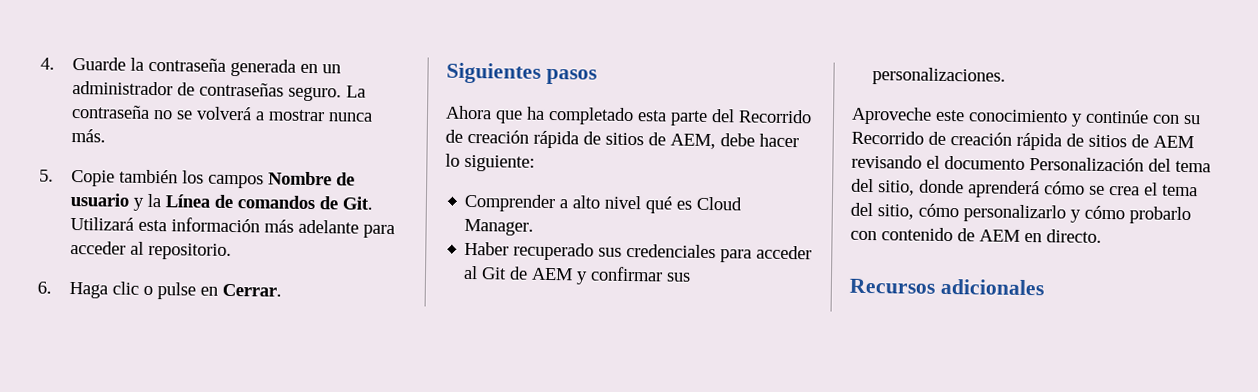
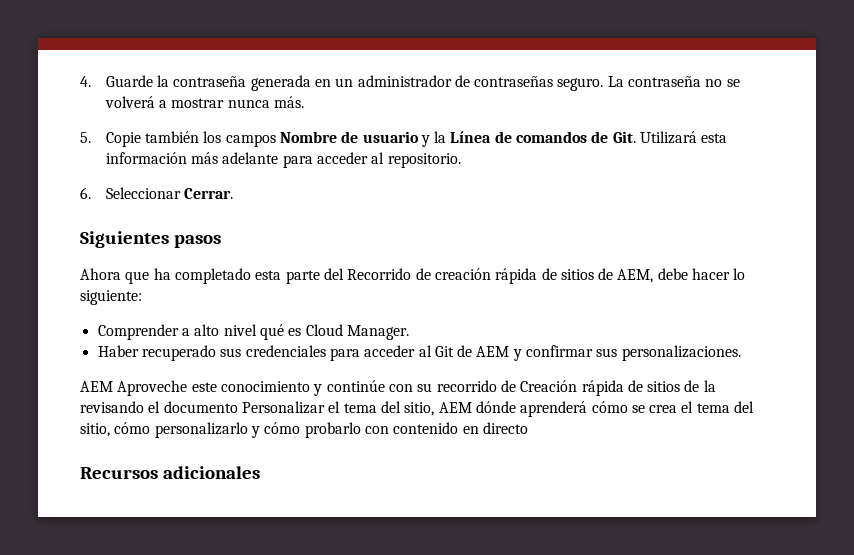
- 6. Haga clic o pulse en Cerrar.
+ 6. Seleccionar Cerrar.
- Aproveche este conocimiento y continúe con su Recorrido de creación rápida de sitios de AEM revisando el documento Personalización del tema del sitio, donde aprenderá cómo se crea el tema del sitio, cómo personalizarlo y cómo probarlo con contenido de AEM en directo.
+ AEM Aproveche este conocimiento y continúe con su recorrido de Creación rápida de sitios de la revisando el documento Personalizar el tema del sitio, AEM dónde aprenderá cómo se crea el tema del sitio, cómo personalizarlo y cómo probarlo con contenido en directo

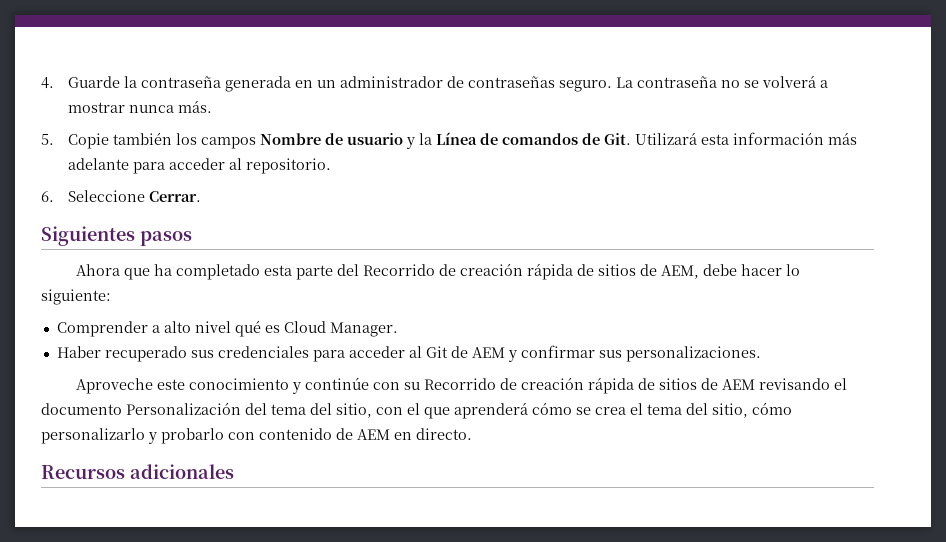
- 6. Seleccionar Cerrar.
+ 6. Seleccione Cerrar.
- AEM Aproveche este conocimiento y continúe con su recorrido de Creación rápida de sitios de la revisando el documento Personalizar el tema del sitio, AEM dónde aprenderá cómo se crea el tema del sitio, cómo personalizarlo y cómo probarlo con contenido en directo
+ Aproveche este conocimiento y continúe con su Recorrido de creación rápida de sitios de AEM revisando el documento Personalización del tema del sitio, con el que aprenderá cómo se crea el tema del sitio, cómo personalizarlo y probarlo con contenido de AEM en directo.

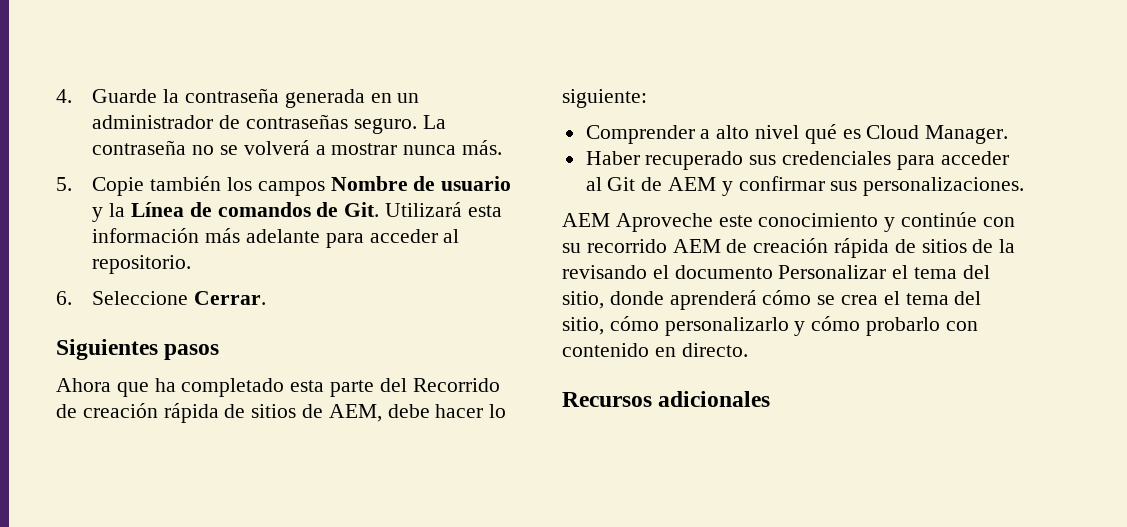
- Aproveche este conocimiento y continúe con su Recorrido de creación rápida de sitios de AEM revisando el documento Personalización del tema del sitio, con el que aprenderá cómo se crea el tema del sitio, cómo personalizarlo y probarlo con contenido de AEM en directo.
+ AEM Aproveche este conocimiento y continúe con su recorrido AEM de creación rápida de sitios de la revisando el documento Personalizar el tema del sitio, donde aprenderá cómo se crea el tema del sitio, cómo personalizarlo y cómo probarlo con contenido en directo.

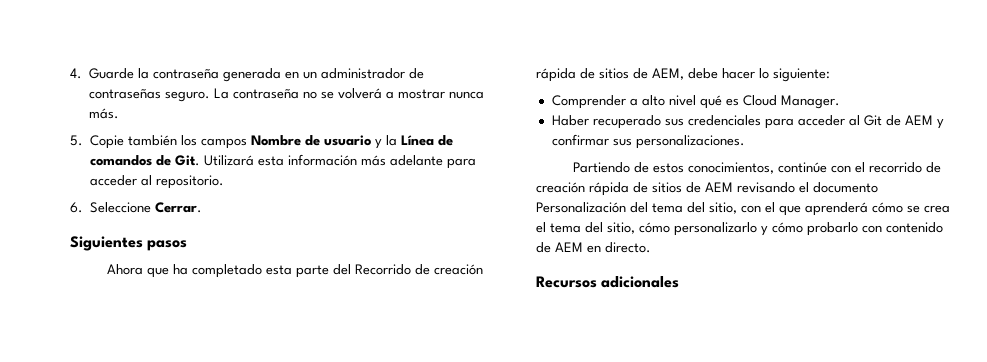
- AEM Aproveche este conocimiento y continúe con su recorrido AEM de creación rápida de sitios de la revisando el documento Personalizar el tema del sitio, donde aprenderá cómo se crea el tema del sitio, cómo personalizarlo y cómo probarlo con contenido en directo.
+ Partiendo de estos conocimientos, continúe con el recorrido de creación rápida de sitios de AEM revisando el documento Personalización del tema del sitio, con el que aprenderá cómo se crea el tema del sitio, cómo personalizarlo y cómo probarlo con contenido de AEM en directo.

